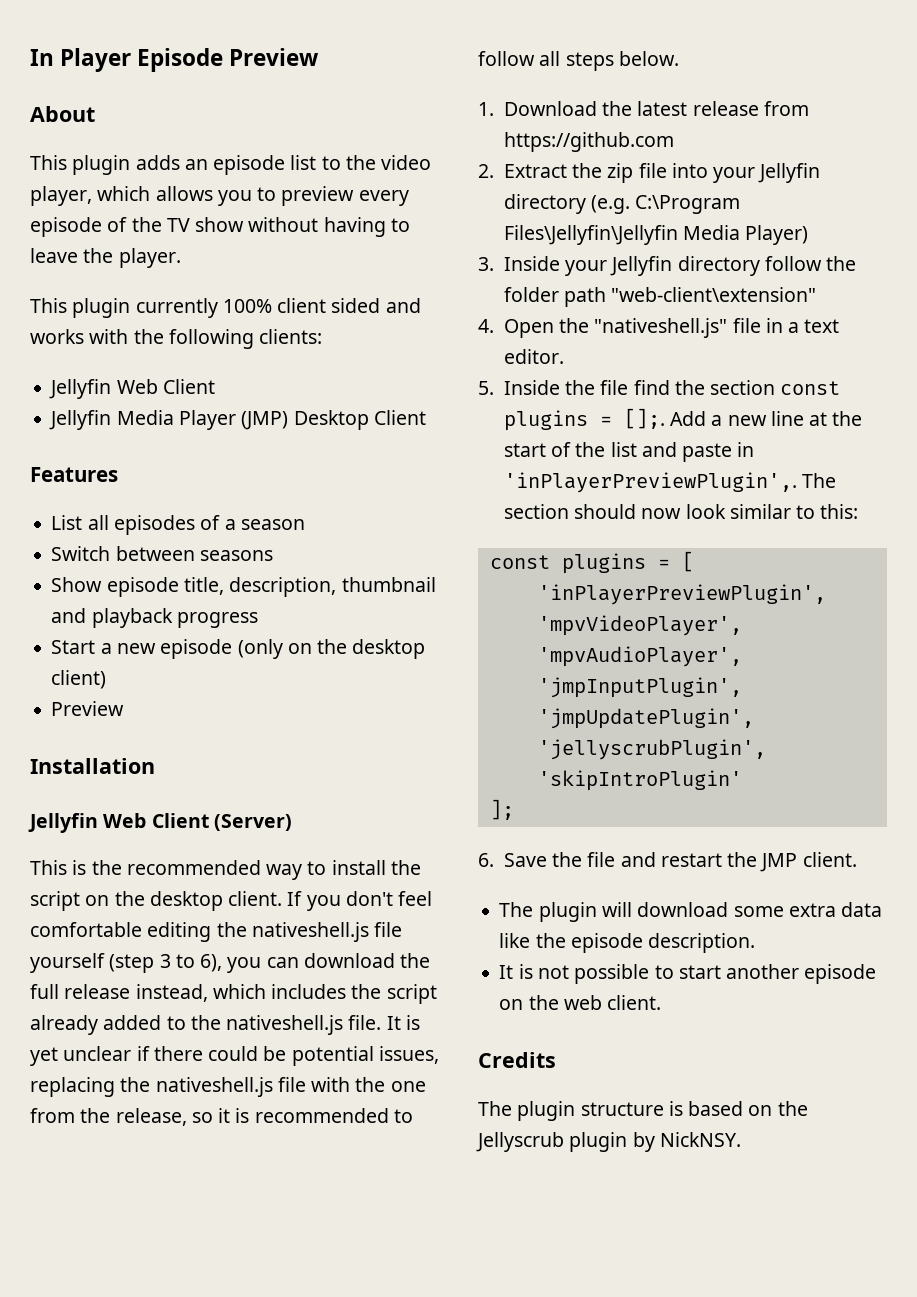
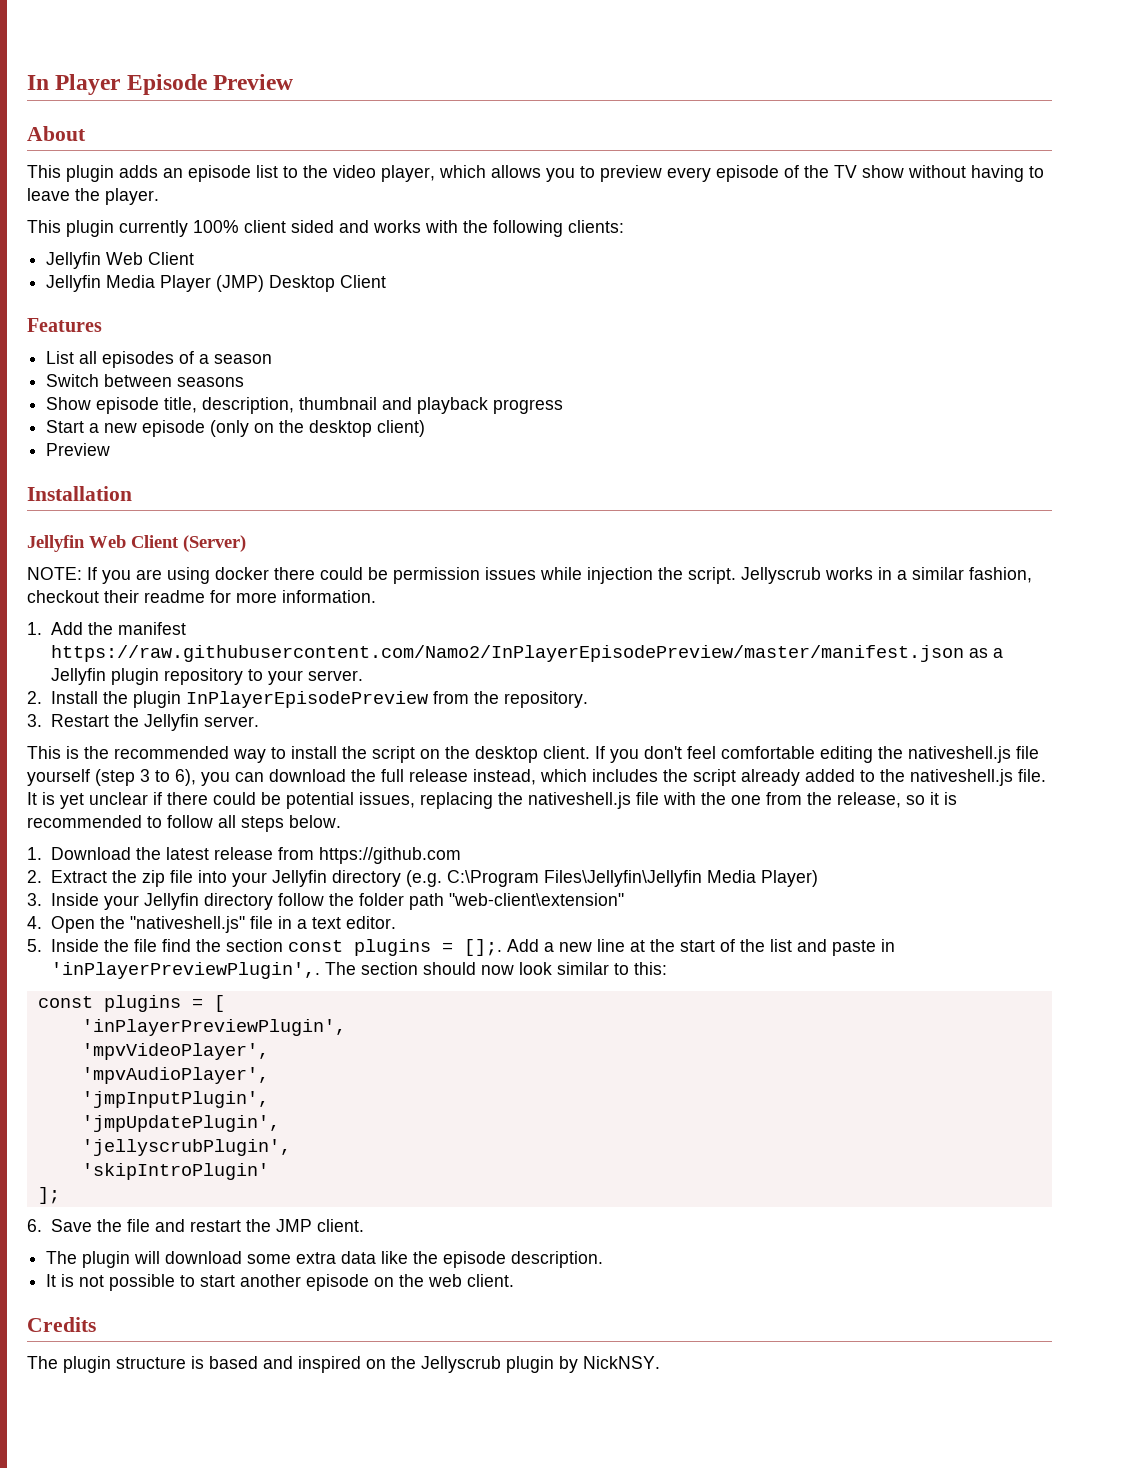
+ NOTE: If you are using docker there could be permission issues while injection the script. Jellyscrub works in a similar fashion, checkout their readme for more information.
+ 1. Add the manifest https://raw.githubusercontent.com/Namo2/InPlayerEpisodePreview/master/manifest.json as a Jellyfin plugin repository to your server.
+ 2. Install the plugin InPlayerEpisodePreview from the repository.
+ 3. Restart the Jellyfin server.
- The plugin structure is based on the Jellyscrub plugin by NickNSY.
+ The plugin structure is based and inspired on the Jellyscrub plugin by NickNSY.

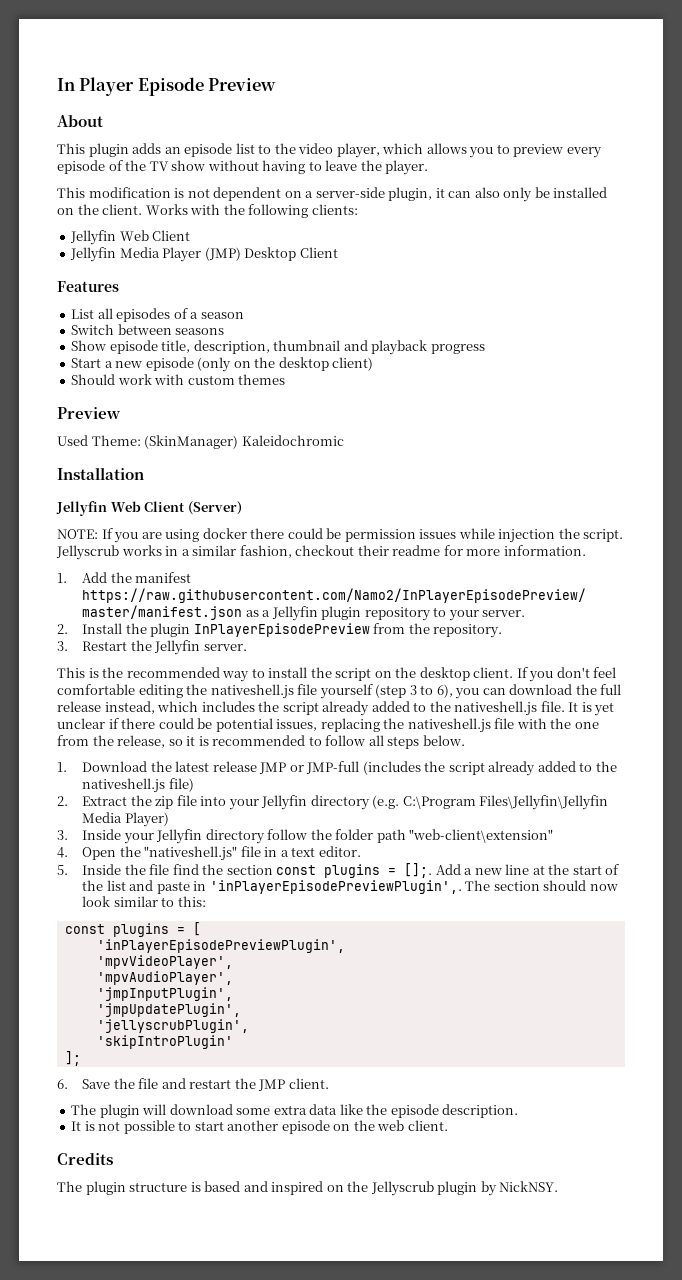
- This plugin currently 100% client sided and works with the following clients:
+ This modification is not dependent on a server-side plugin, it can also only be installed on the client. Works with the following clients:
  Start a new episode (only on the desktop client)
+ Should work with custom themes
  Preview
+ Used Theme: (SkinManager) Kaleidochromic
- 1. Download the latest release from https://github.com
+ 1. Download the latest release JMP or JMP-full (includes the script already added to the nativeshell.js file)
- Add a new line at the start of the list and paste in 'inPlayerPreviewPlugin',.
+ Add a new line at the start of the list and paste in 'inPlayerEpisodePreviewPlugin',.
- 'inPlayerPreviewPlugin',
+ 'inPlayerEpisodePreviewPlugin',

